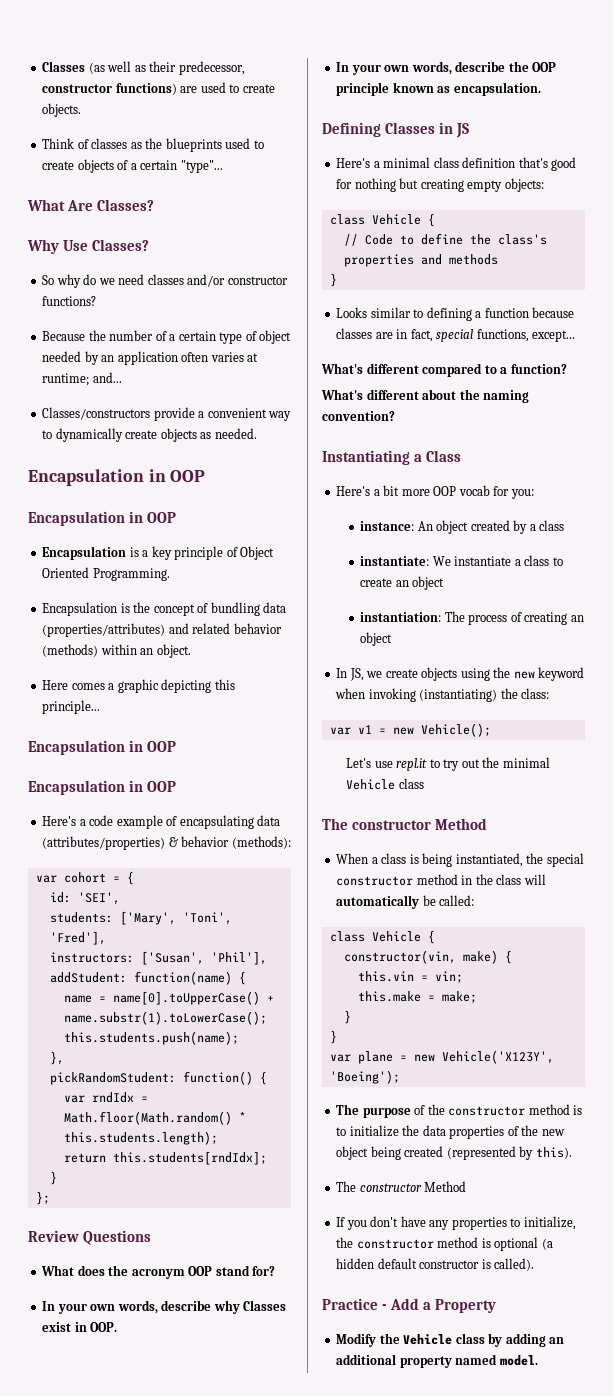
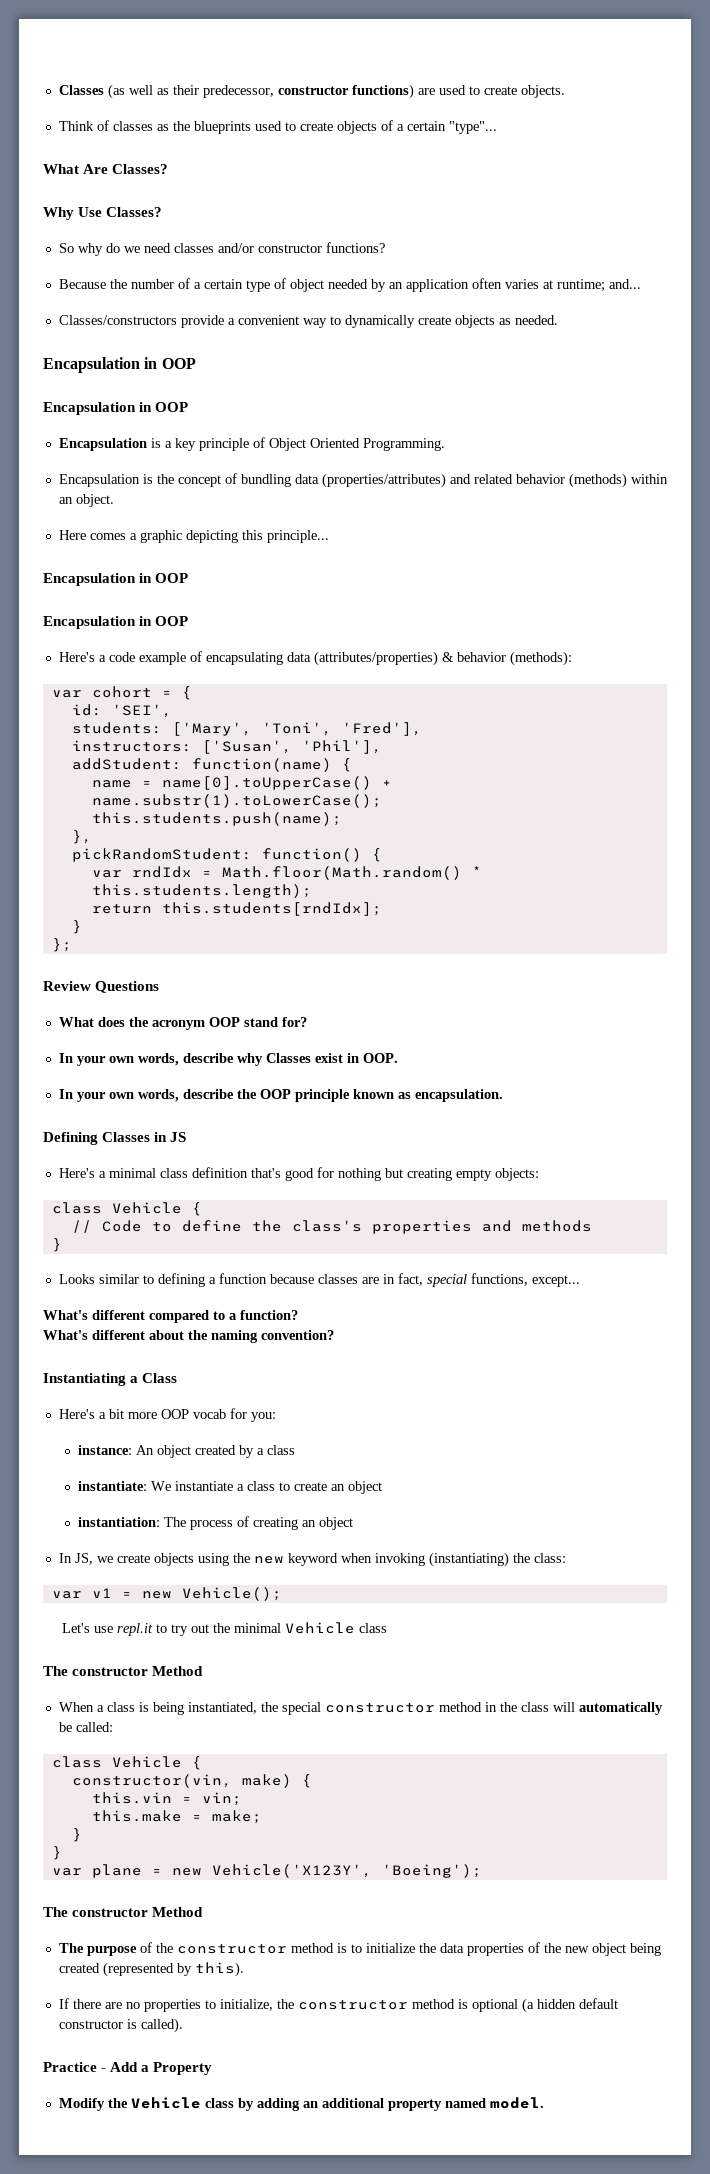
  var plane = new Vehicle('X123Y', 'Boeing');
+ The constructor Method
  The purpose of the constructor method is to initialize the data properties of the new object being created (represented by this).
- The constructor Method
- If you don't have any properties to initialize, the constructor method is optional (a hidden default constructor is called).
+ If there are no properties to initialize, the constructor method is optional (a hidden default constructor is called).

